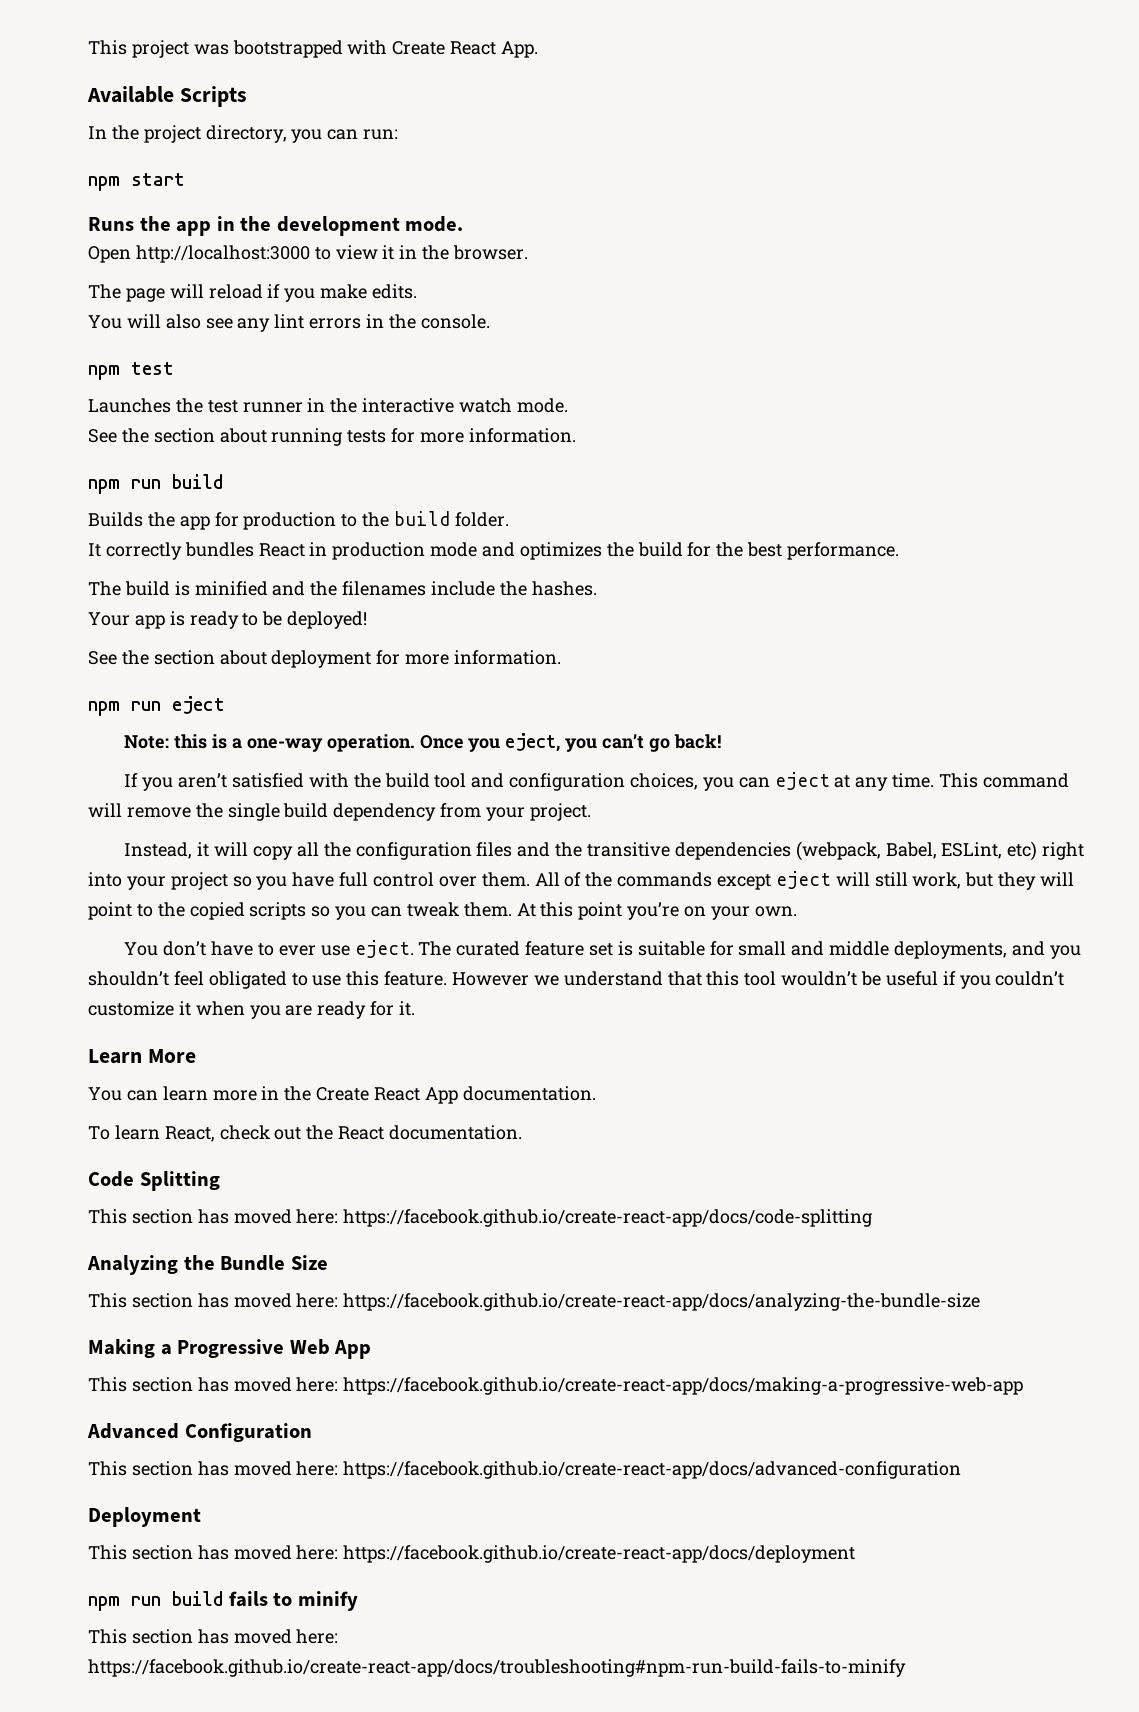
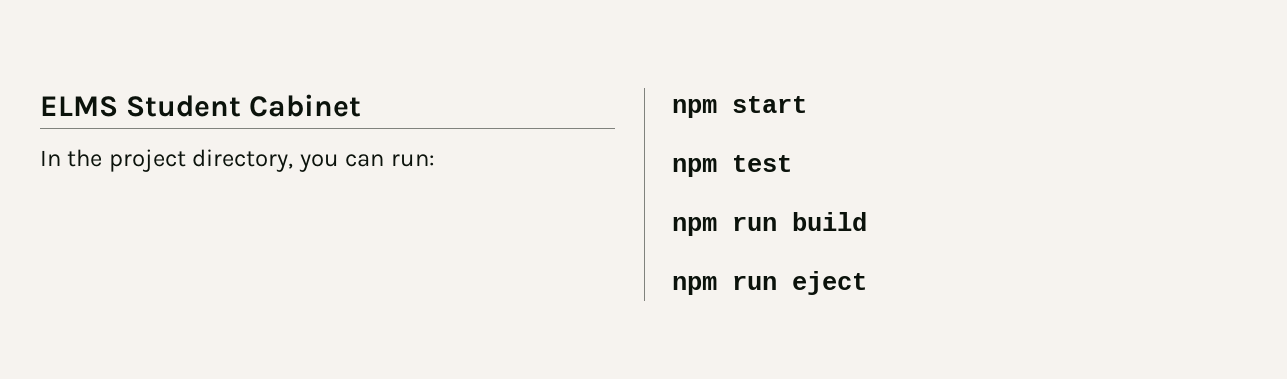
- This project was bootstrapped with Create React App.
- Available Scripts
+ ELMS Student Cabinet
- Runs the app in the development mode.
- Open http://localhost:3000 to view it in the browser.
- The page will reload if you make edits.
- You will also see any lint errors in the console.
  npm test
- Launches the test runner in the interactive watch mode.
- See the section about running tests for more information.
  npm run build
- Builds the app for production to the build folder.
- It correctly bundles React in production mode and optimizes the build for the best performance.
- The build is minified and the filenames include the hashes.
- Your app is ready to be deployed!
- See the section about deployment for more information.
  npm run eject
- Note: this is a one-way operation. Once you eject, you can’t go back!
- If you aren’t satisfied with the build tool and configuration choices, you can eject at any time. This command will remove the single build dependency from your project.
- Instead, it will copy all the configuration files and the transitive dependencies (webpack, Babel, ESLint, etc) right into your project so you have full control over them. All of the commands except eject will still work, but they will point to the copied scripts so you can tweak them. At this point you’re on your own.
- You don’t have to ever use eject. The curated feature set is suitable for small and middle deployments, and you shouldn’t feel obligated to use this feature. However we understand that this tool wouldn’t be useful if you couldn’t customize it when you are ready for it.
- Learn More
- You can learn more in the Create React App documentation.
- To learn React, check out the React documentation.
- Code Splitting
- This section has moved here: https://facebook.github.io/create-react-app/docs/code-splitting
- Analyzing the Bundle Size
- This section has moved here: https://facebook.github.io/create-react-app/docs/analyzing-the-bundle-size
- Making a Progressive Web App
- This section has moved here: https://facebook.github.io/create-react-app/docs/making-a-progressive-web-app
- Advanced Configuration
- This section has moved here: https://facebook.github.io/create-react-app/docs/advanced-configuration
- Deployment
- This section has moved here: https://facebook.github.io/create-react-app/docs/deployment
- npm run build fails to minify
- This section has moved here: https://facebook.github.io/create-react-app/docs/troubleshooting#npm-run-build-fails-to-minify

